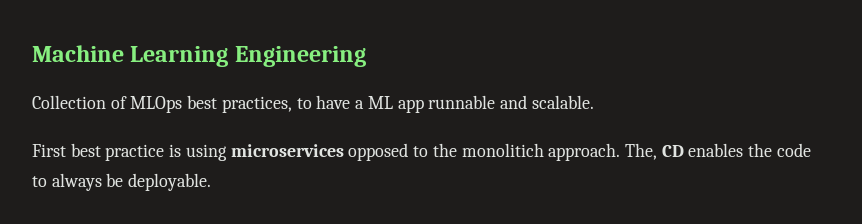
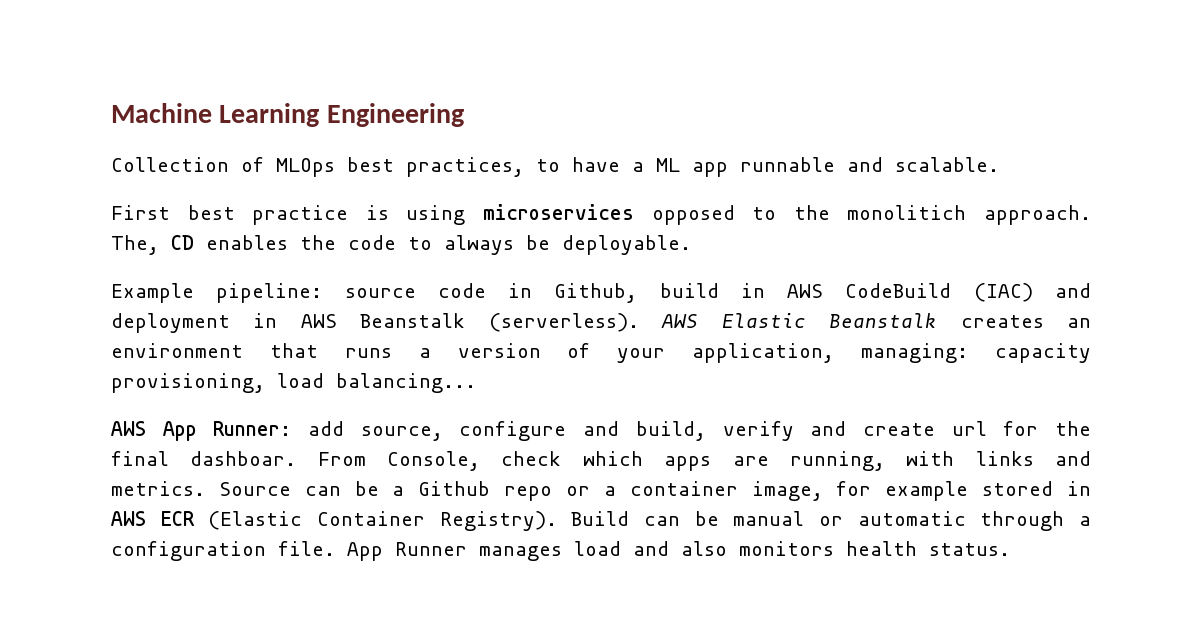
+ Example pipeline: source code in Github, build in AWS CodeBuild (IAC) and deployment in AWS Beanstalk (serverless). AWS Elastic Beanstalk creates an environment that runs a version of your application, managing: capacity provisioning, load balancing...
+ AWS App Runner: add source, configure and build, verify and create url for the final dashboar. From Console, check which apps are running, with links and metrics. Source can be a Github repo or a container image, for example stored in AWS ECR (Elastic Container Registry). Build can be manual or automatic through a configuration file. App Runner manages load and also monitors health status.

